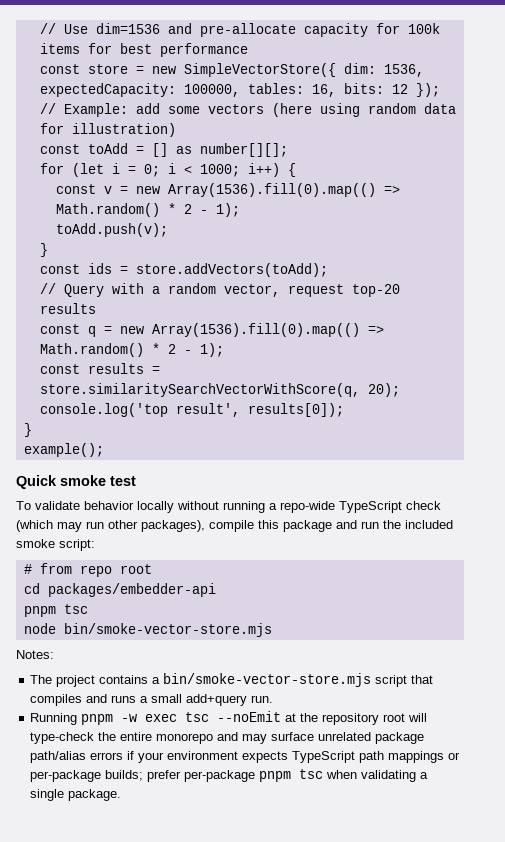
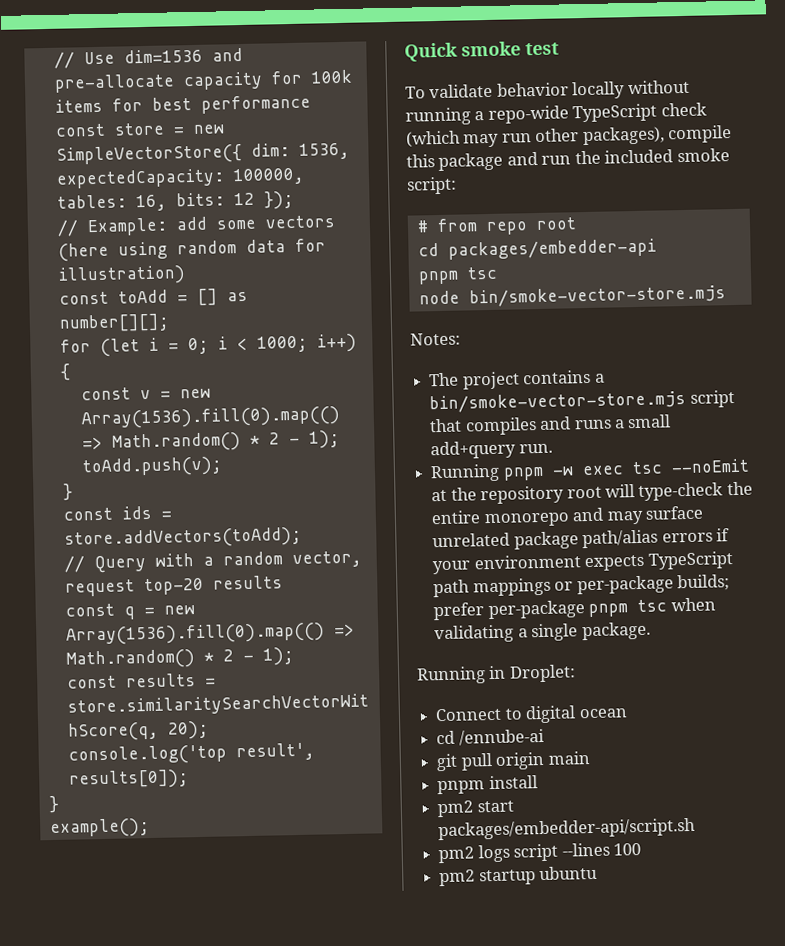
+ Running in Droplet:
+ Connect to digital ocean
+ cd /ennube-ai
+ git pull origin main
+ pnpm install
+ pm2 start packages/embedder-api/script.sh
+ pm2 logs script --lines 100
+ pm2 startup ubuntu

